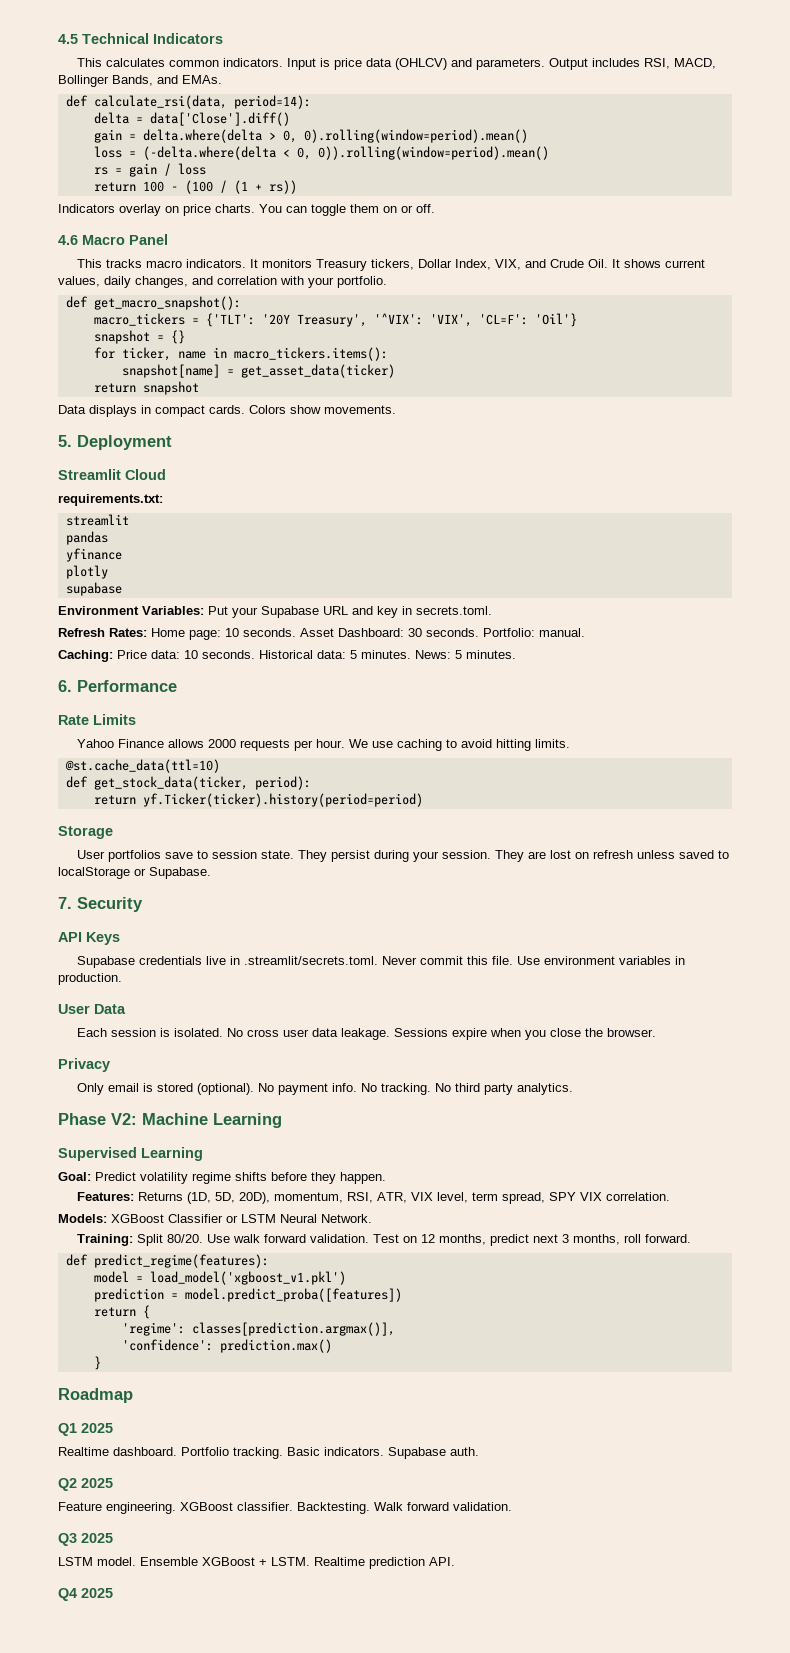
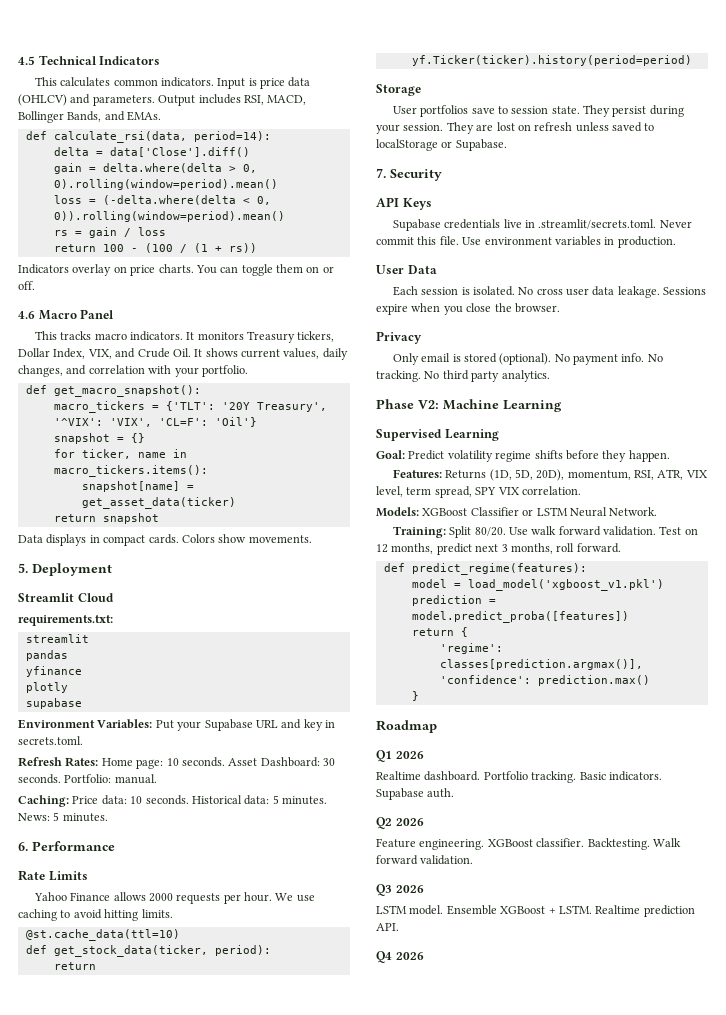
- Q1 2025
+ Q1 2026
- Q2 2025
+ Q2 2026
- Q3 2025
+ Q3 2026
- Q4 2025
+ Q4 2026

